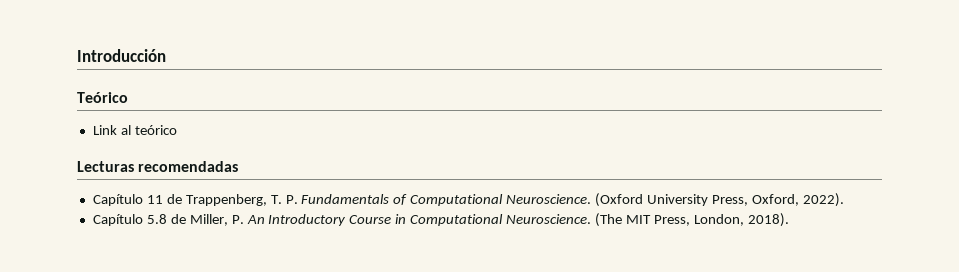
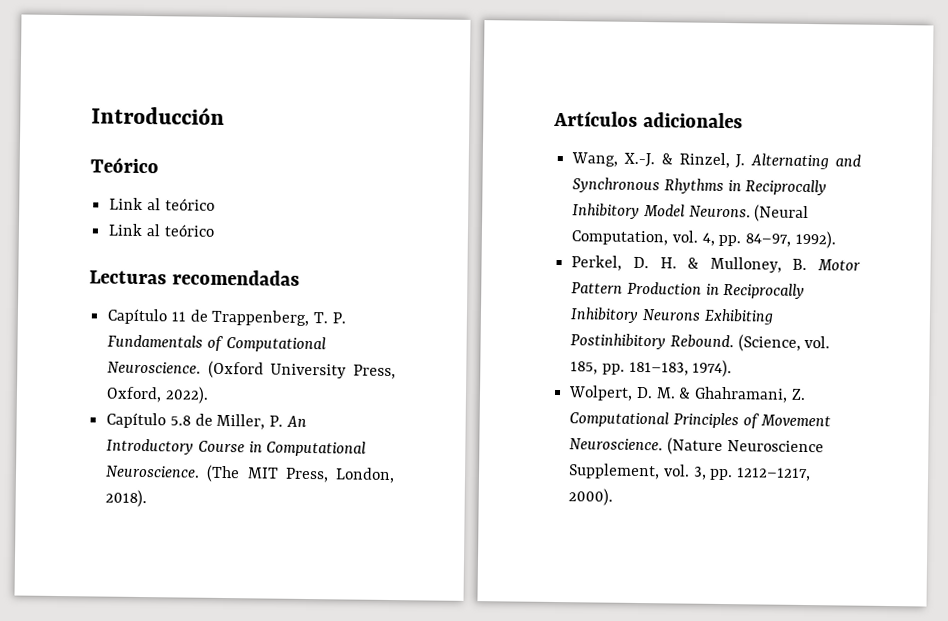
  Teórico
+ Link al teórico
+ Artículos adicionales
+ Wang, X.-J. & Rinzel, J. Alternating and Synchronous Rhythms in Reciprocally Inhibitory Model Neurons. (Neural Computation, vol. 4, pp. 84–97, 1992).
+ Perkel, D. H. & Mulloney, B. Motor Pattern Production in Reciprocally Inhibitory Neurons Exhibiting Postinhibitory Rebound. (Science, vol. 185, pp. 181–183, 1974).
+ Wolpert, D. M. & Ghahramani, Z. Computational Principles of Movement Neuroscience. (Nature Neuroscience Supplement, vol. 3, pp. 1212–1217, 2000).

